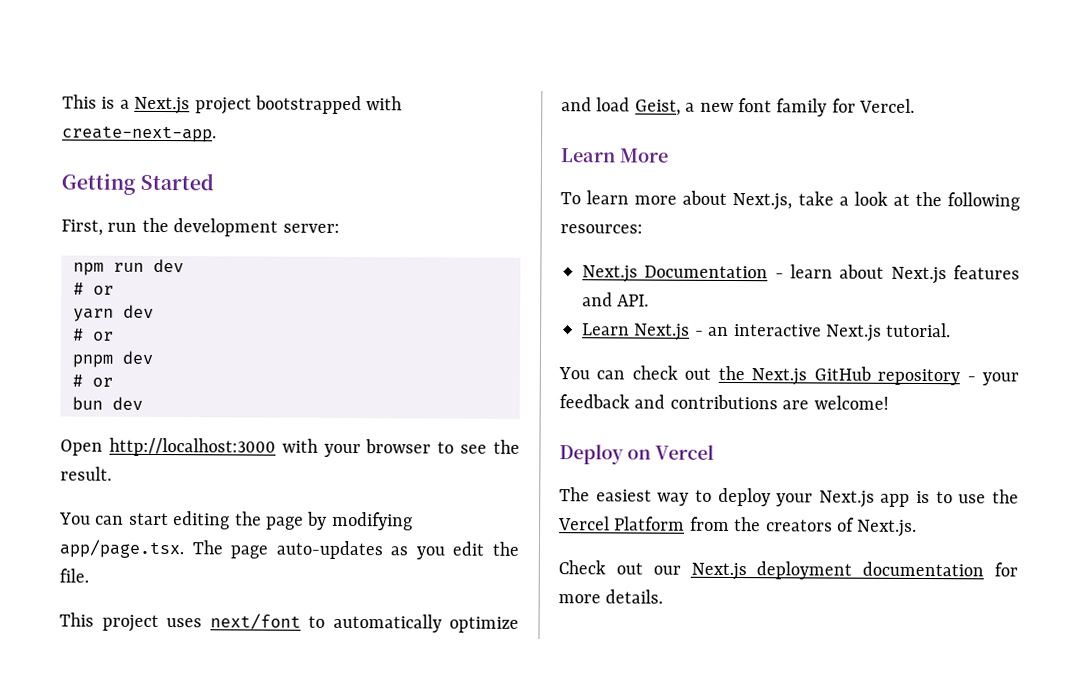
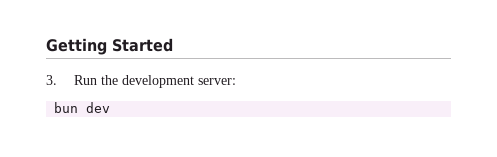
- This is a Next.js project bootstrapped with create-next-app.
- First, run the development server:
+ 3. Run the development server:
- npm run dev
- # or
- yarn dev
- # or
- pnpm dev
- # or
  bun dev
- Open http://localhost:3000 with your browser to see the result.
- You can start editing the page by modifying app/page.tsx. The page auto-updates as you edit the file.
- This project uses next/font to automatically optimize and load Geist, a new font family for Vercel.
- Learn More
- To learn more about Next.js, take a look at the following resources:
- Next.js Documentation - learn about Next.js features and API.
- Learn Next.js - an interactive Next.js tutorial.
- You can check out the Next.js GitHub repository - your feedback and contributions are welcome!
- Deploy on Vercel
- The easiest way to deploy your Next.js app is to use the Vercel Platform from the creators of Next.js.
- Check out our Next.js deployment documentation for more details.

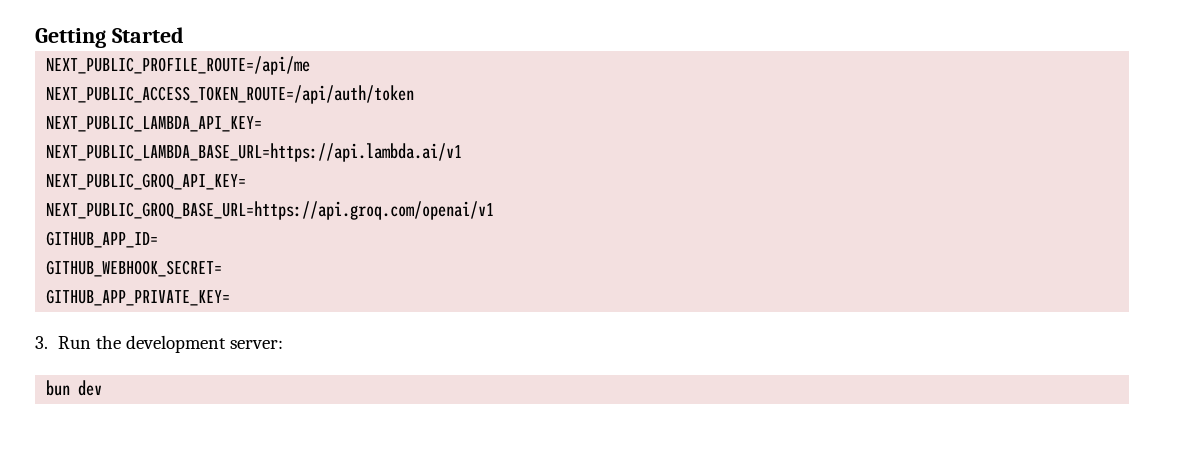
+ NEXT_PUBLIC_PROFILE_ROUTE=/api/me
+ NEXT_PUBLIC_ACCESS_TOKEN_ROUTE=/api/auth/token
+ NEXT_PUBLIC_LAMBDA_API_KEY=
+ NEXT_PUBLIC_LAMBDA_BASE_URL=https://api.lambda.ai/v1
+ NEXT_PUBLIC_GROQ_API_KEY=
+ NEXT_PUBLIC_GROQ_BASE_URL=https://api.groq.com/openai/v1
+ GITHUB_APP_ID=
+ GITHUB_WEBHOOK_SECRET=
+ GITHUB_APP_PRIVATE_KEY=

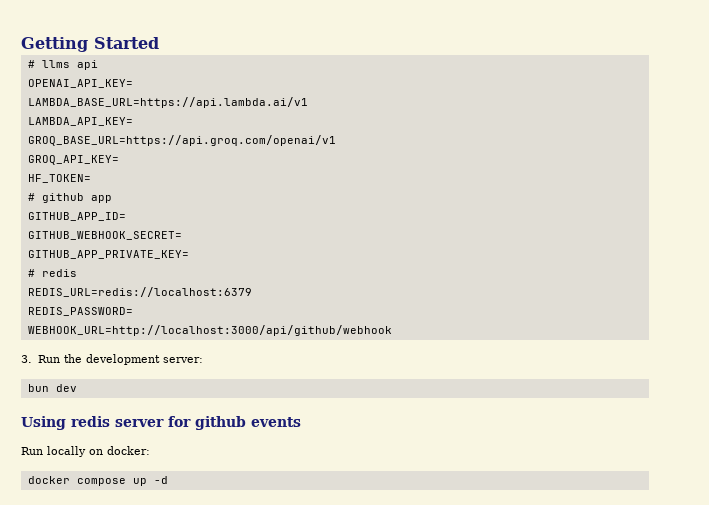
- NEXT_PUBLIC_PROFILE_ROUTE=/api/me
- NEXT_PUBLIC_ACCESS_TOKEN_ROUTE=/api/auth/token
- NEXT_PUBLIC_LAMBDA_API_KEY=
- NEXT_PUBLIC_LAMBDA_BASE_URL=https://api.lambda.ai/v1
- NEXT_PUBLIC_GROQ_API_KEY=
- NEXT_PUBLIC_GROQ_BASE_URL=https://api.groq.com/openai/v1
+ # llms api
+ OPENAI_API_KEY=
+ LAMBDA_BASE_URL=https://api.lambda.ai/v1
+ LAMBDA_API_KEY=
+ GROQ_BASE_URL=https://api.groq.com/openai/v1
+ GROQ_API_KEY=
+ HF_TOKEN=
+ # github app
  GITHUB_APP_ID=
  GITHUB_WEBHOOK_SECRET=
  GITHUB_APP_PRIVATE_KEY=
+ # redis
+ REDIS_URL=redis://localhost:6379
+ REDIS_PASSWORD=
+ WEBHOOK_URL=http://localhost:3000/api/github/webhook
+ Using redis server for github events
+ Run locally on docker:
+ docker compose up -d

